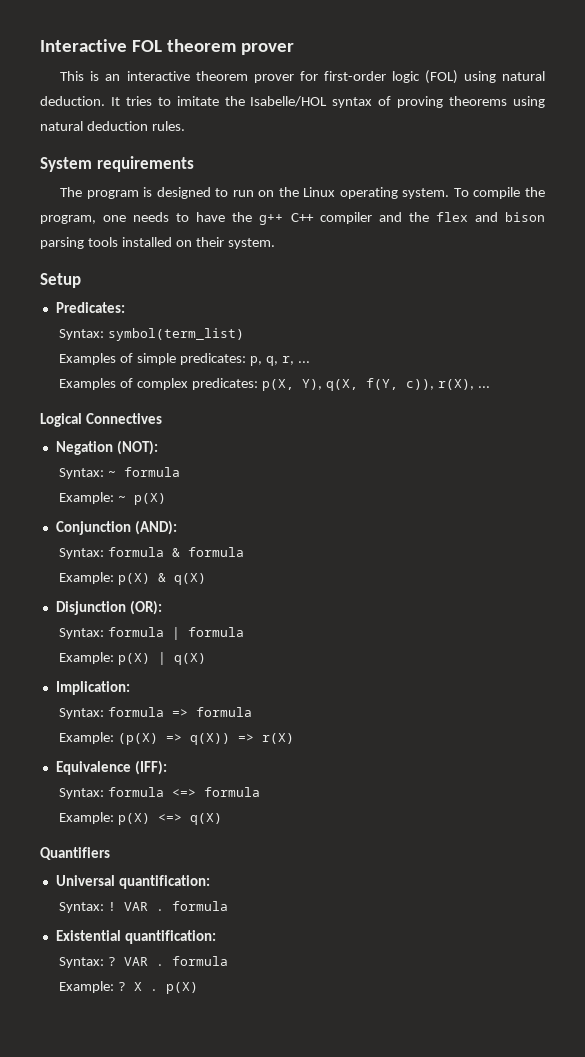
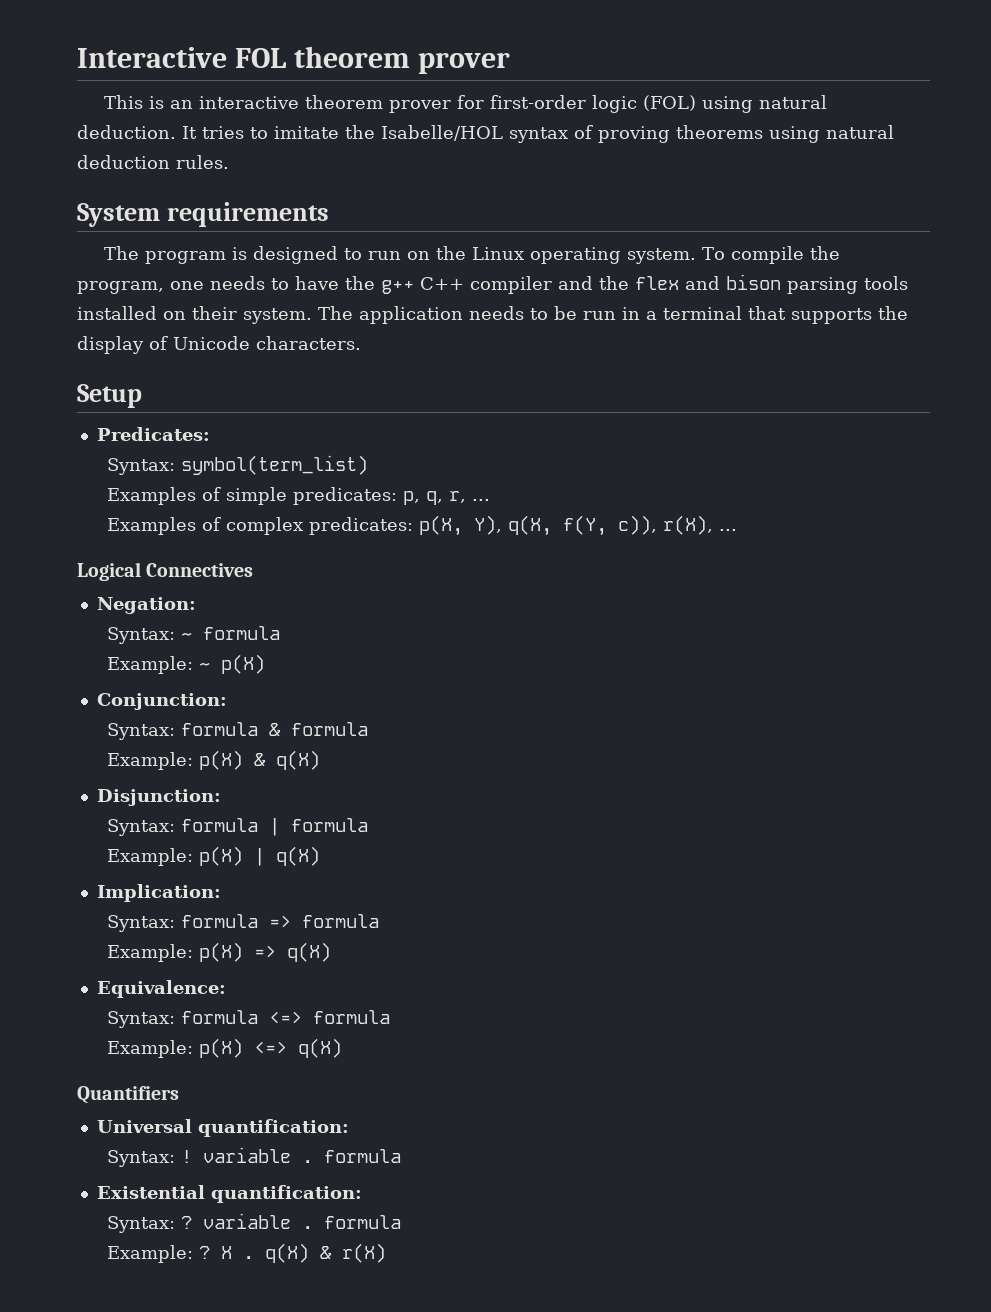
+ The application needs to be run in a terminal that supports the display of Unicode characters.
- Negation (NOT):
+ Negation:
- Conjunction (AND):
+ Conjunction:
- Disjunction (OR):
+ Disjunction:
- Example: (p(X) => q(X)) => r(X)
- Equivalence (IFF):
+ Example: p(X) => q(X)
+ Equivalence:
- Syntax: ! VAR . formula
+ Syntax: ! variable . formula
- Syntax: ? VAR . formula
+ Syntax: ? variable . formula
- X . p(X)
+ X . q(X) & r(X)

